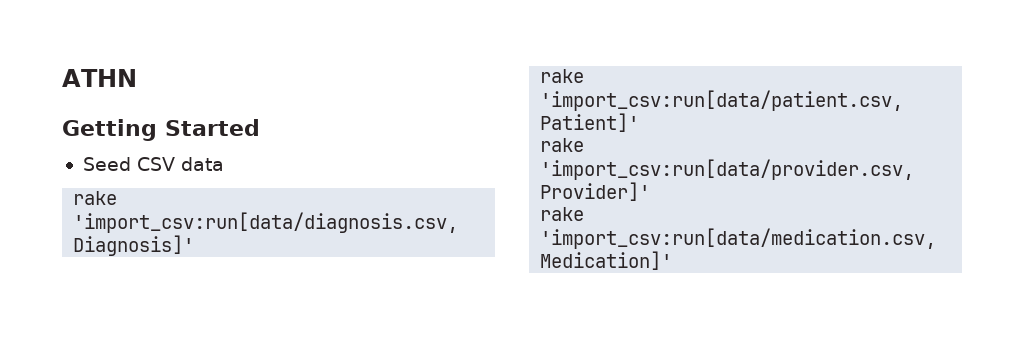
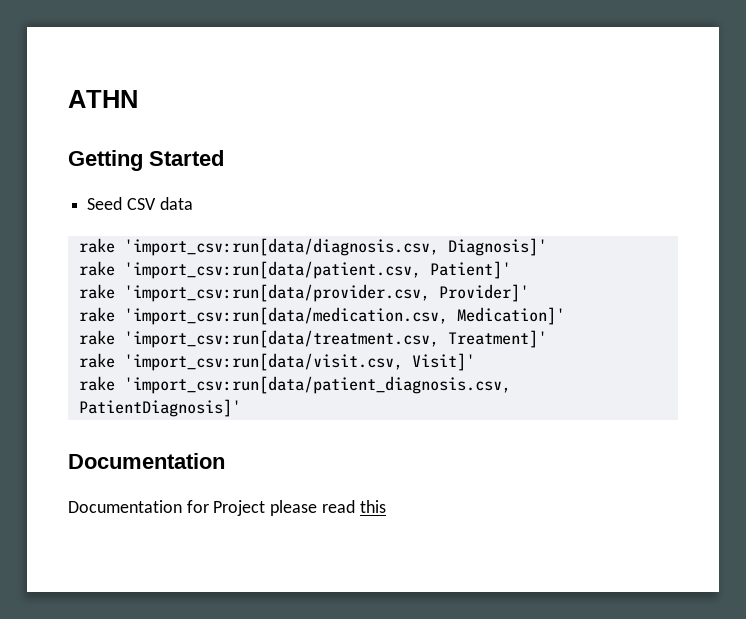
+ rake 'import_csv:run[data/treatment.csv, Treatment]'
+ rake 'import_csv:run[data/visit.csv, Visit]'
+ rake 'import_csv:run[data/patient_diagnosis.csv, PatientDiagnosis]'
+ Documentation
+ Documentation for Project please read this

